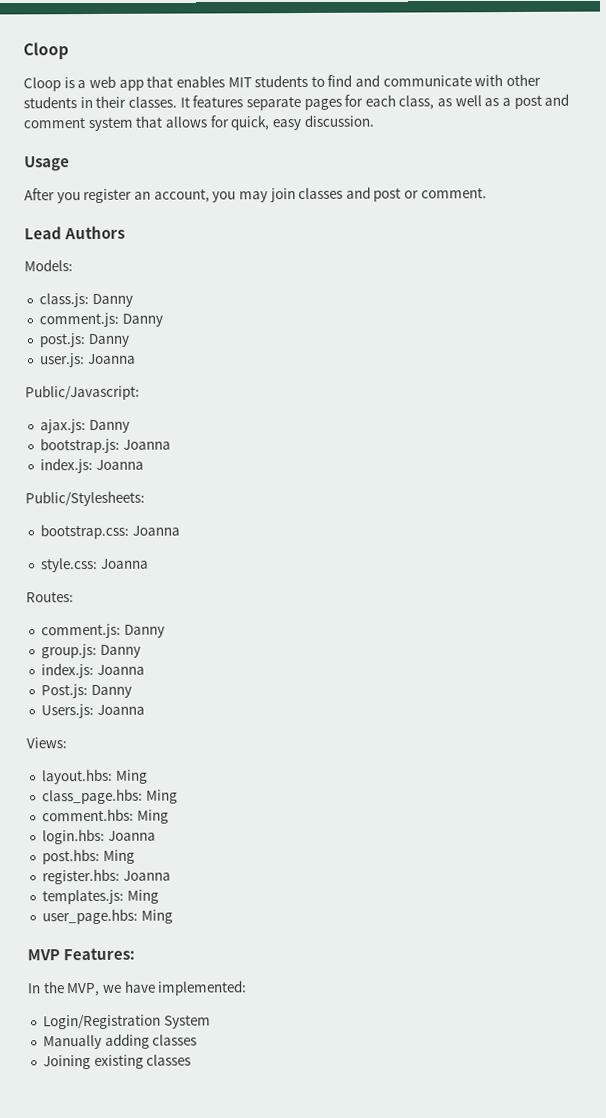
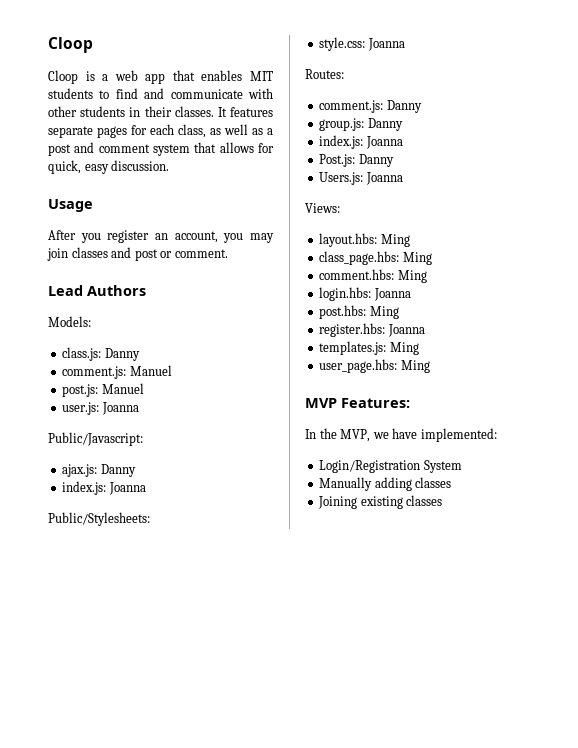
  class.js: Danny
- comment.js: Danny
+ comment.js: Manuel
- post.js: Danny
+ post.js: Manuel
- bootstrap.js: Joanna
- bootstrap.css: Joanna

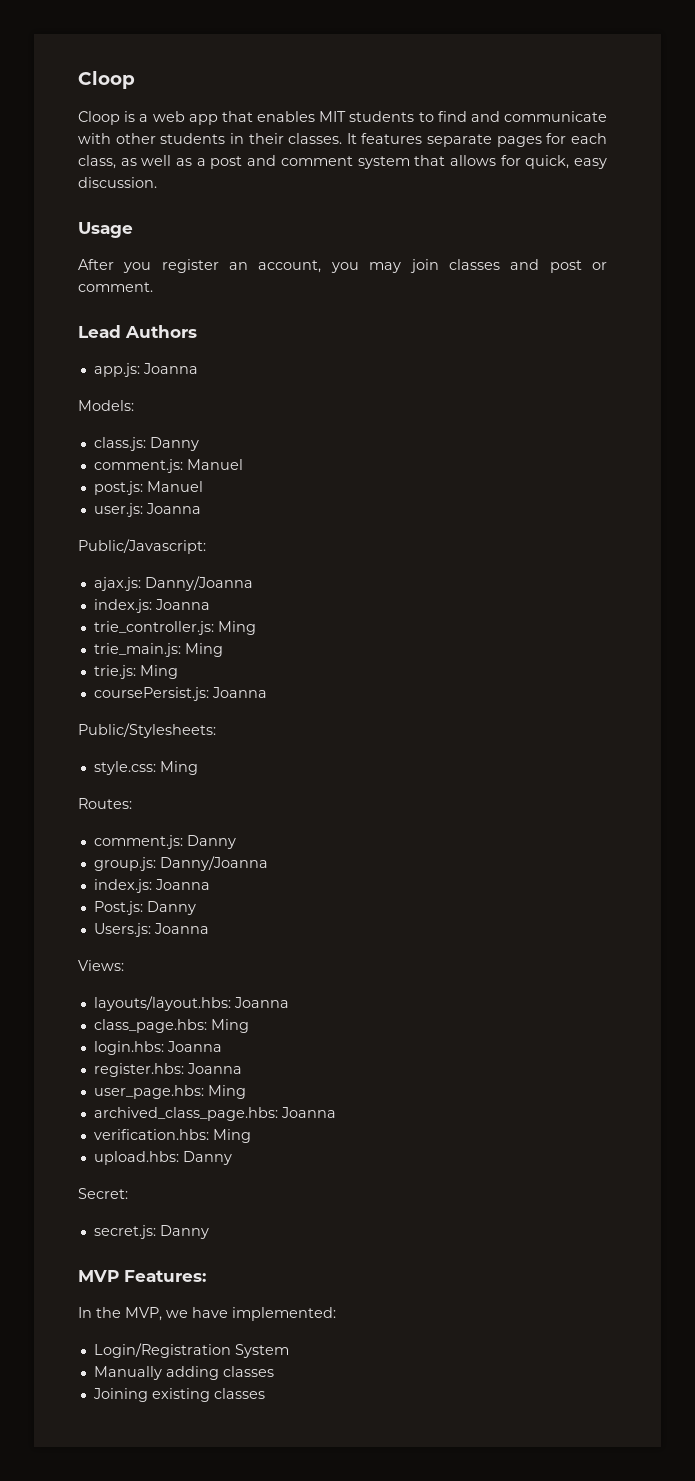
+ app.js: Joanna
- ajax.js: Danny
+ ajax.js: Danny/Joanna
  index.js: Joanna
+ trie_controller.js: Ming
+ trie_main.js: Ming
+ trie.js: Ming
+ coursePersist.js: Joanna
- style.css: Joanna
+ style.css: Ming
- group.js: Danny
+ group.js: Danny/Joanna
- layout.hbs: Ming
+ layouts/layout.hbs: Joanna
- comment.hbs: Ming
- post.hbs: Ming
- templates.js: Ming
  user_page.hbs: Ming
+ archived_class_page.hbs: Joanna
+ verification.hbs: Ming
+ upload.hbs: Danny
+ Secret:
+ secret.js: Danny

